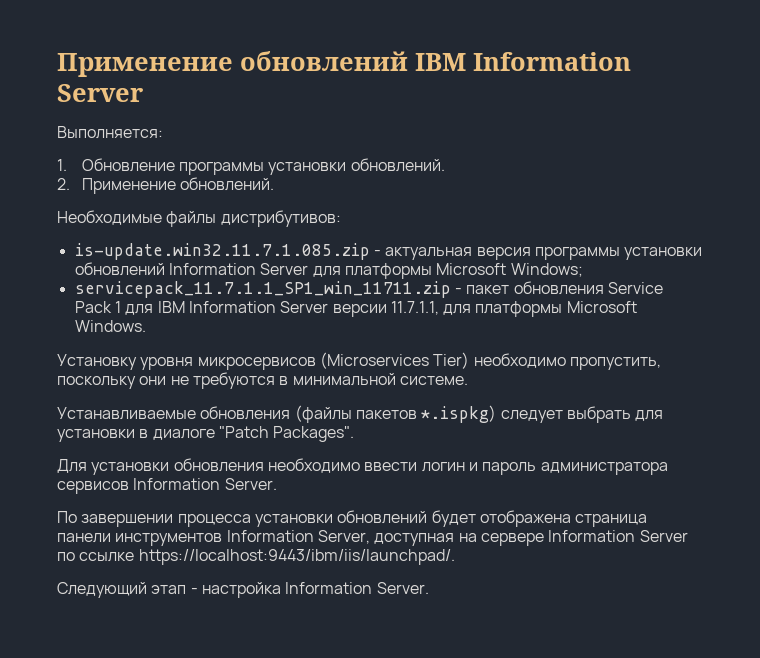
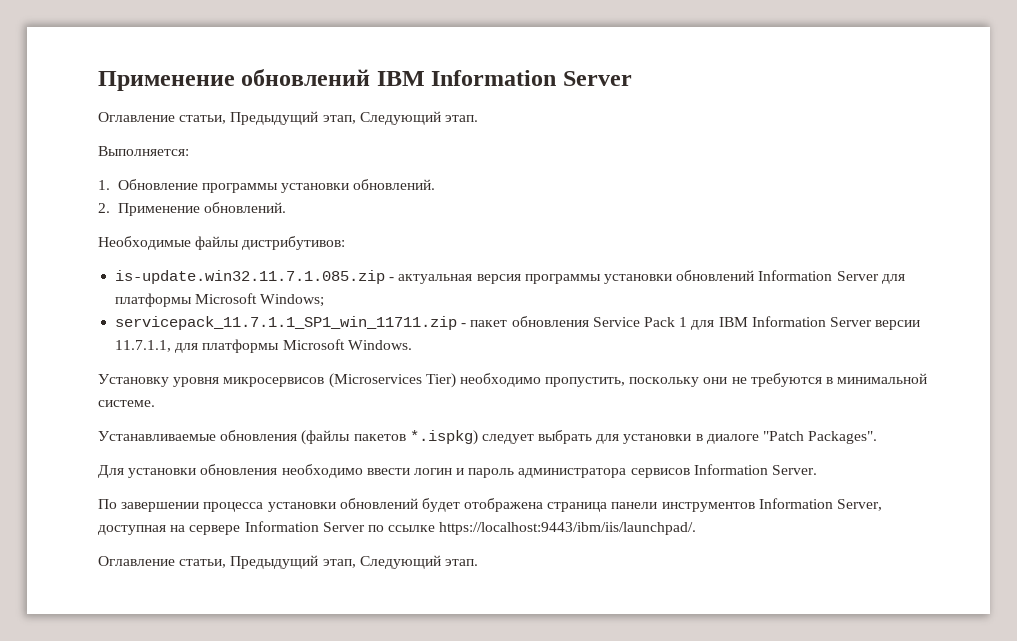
  Применение обновлений IBM Information Server
+ Оглавление статьи, Предыдущий этап, Следующий этап.
  По завершении процесса установки обновлений будет отображена страница панели инструментов Information Server, доступная на сервере Information Server по ссылке https://localhost:9443/ibm/iis/launchpad/.
- Следующий этап - настройка Information Server.
+ Оглавление статьи, Предыдущий этап, Следующий этап.

